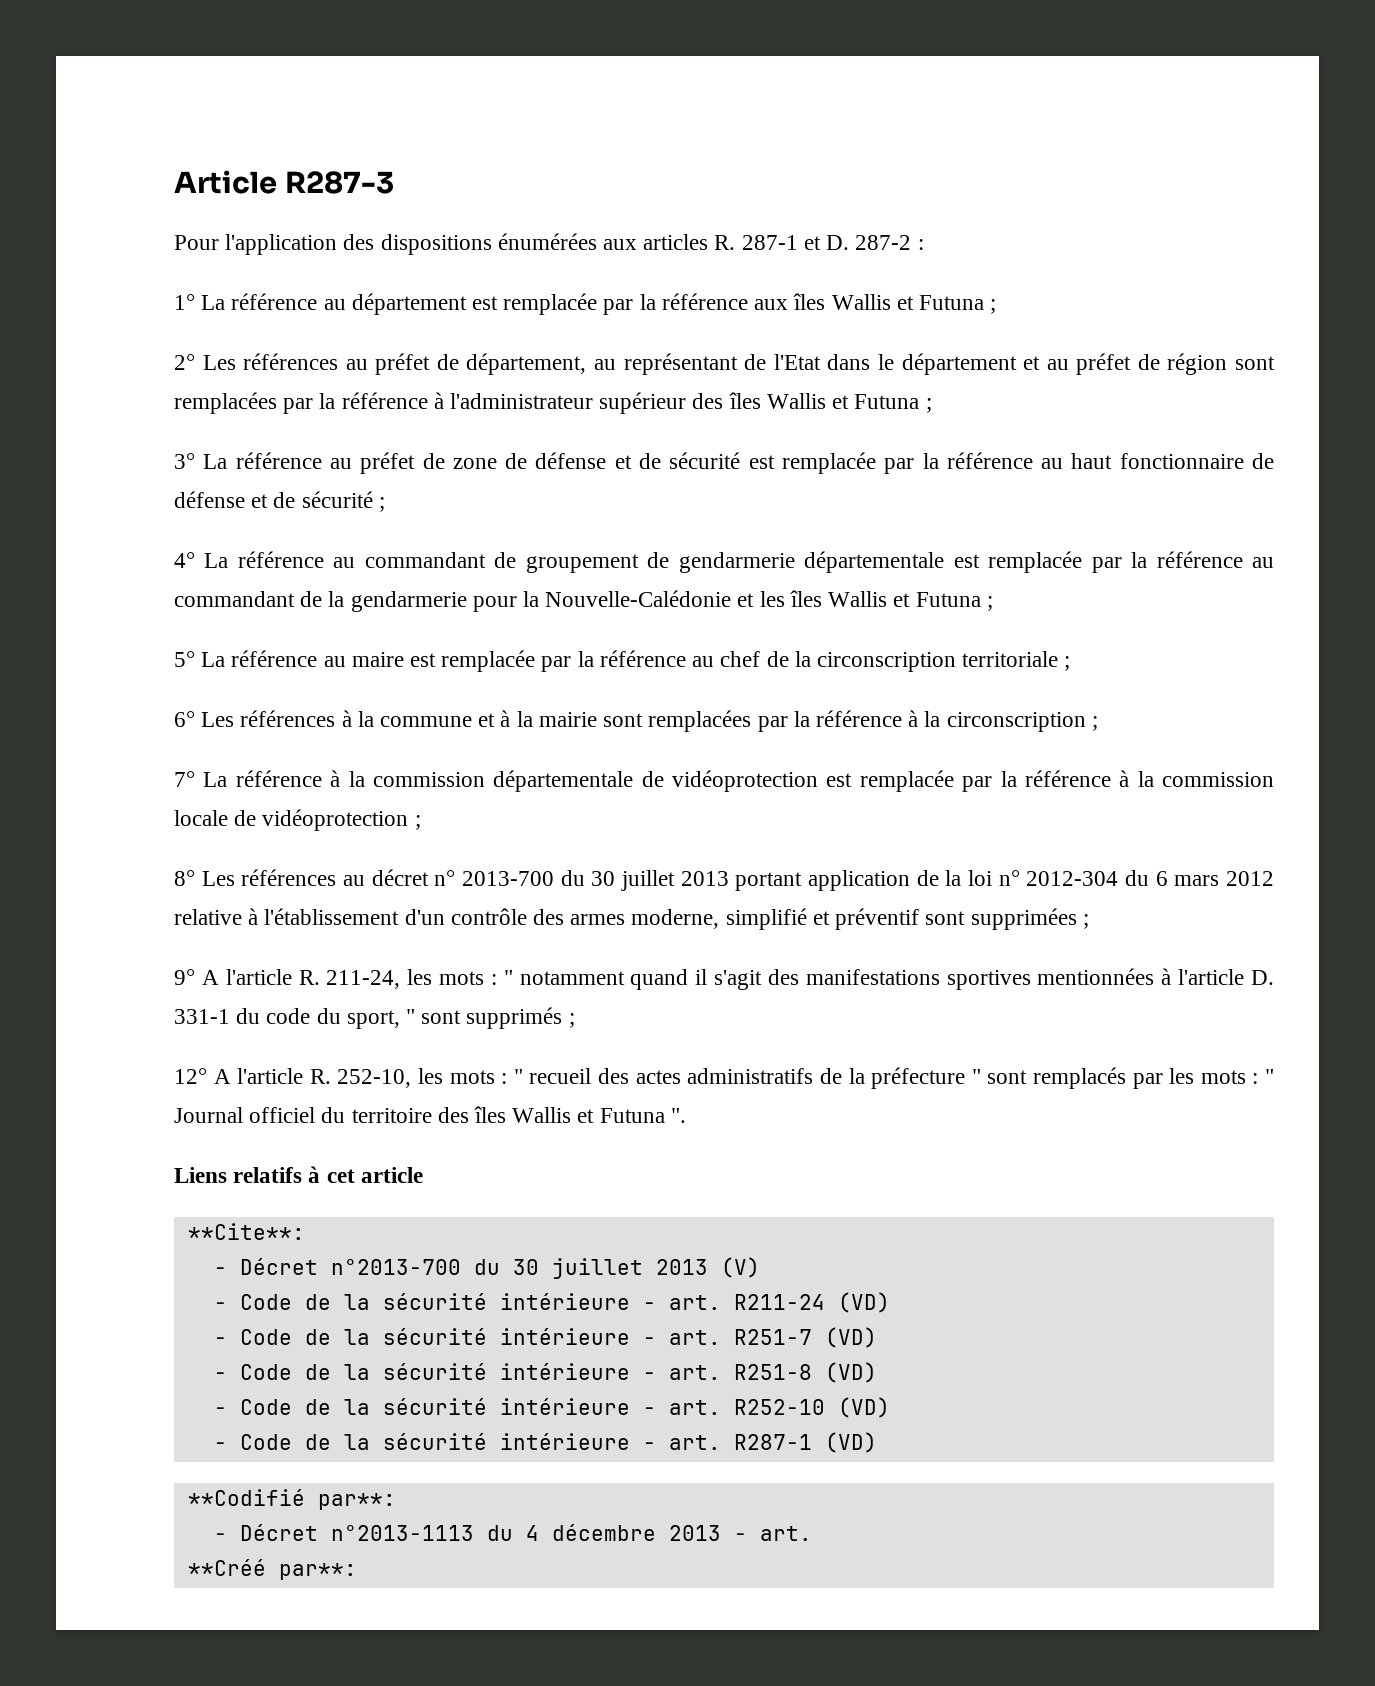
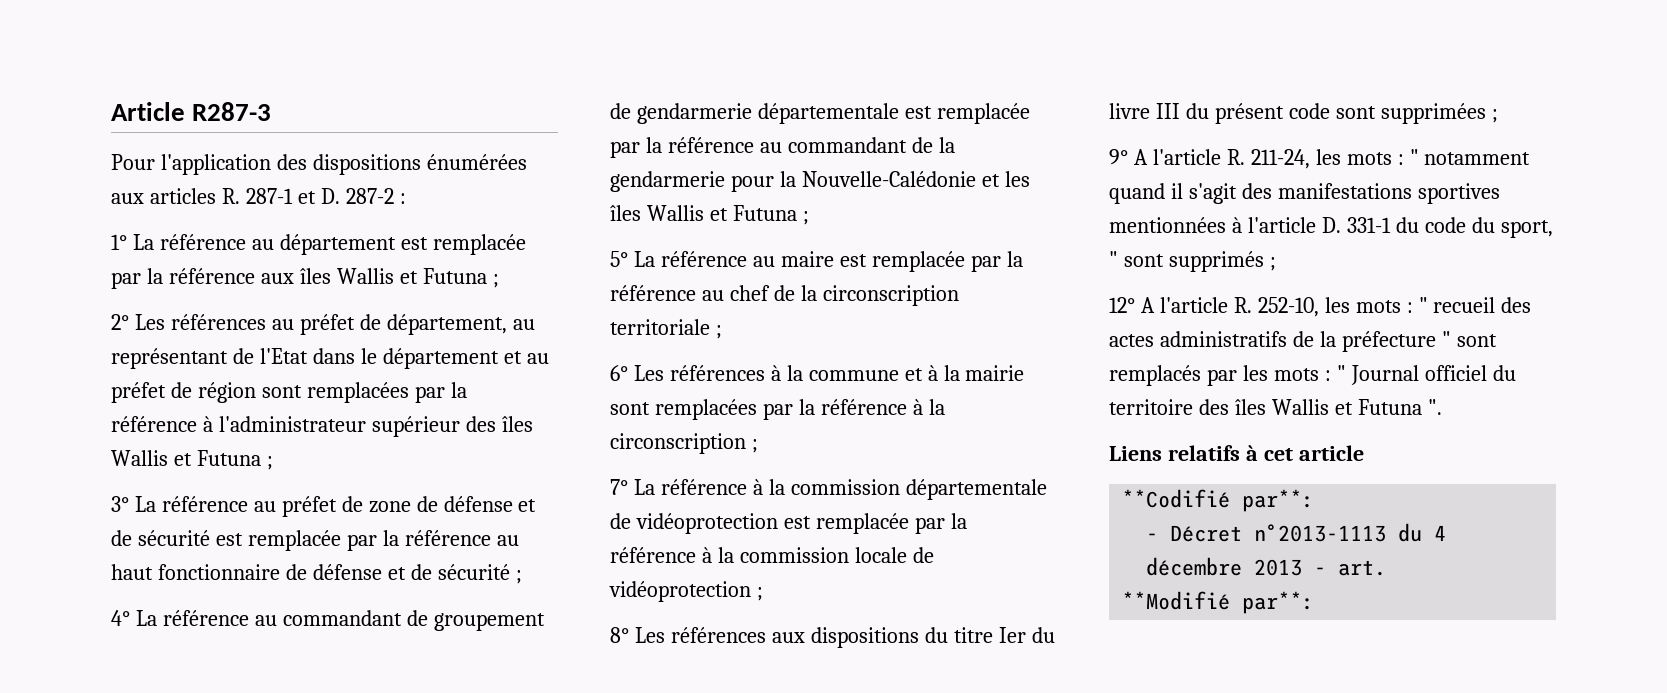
- 8° Les références au décret n° 2013-700 du 30 juillet 2013 portant application de la loi n° 2012-304 du 6 mars 2012 relative à l'établissement d'un contrôle des armes moderne, simplifié et préventif sont supprimées ;
+ 8° Les références aux dispositions du titre Ier du livre III du présent code sont supprimées ;
- **Cite**:
- - Décret n°2013-700 du 30 juillet 2013 (V)
- - Code de la sécurité intérieure - art. R211-24 (VD)
- - Code de la sécurité intérieure - art. R251-7 (VD)
- - Code de la sécurité intérieure - art. R251-8 (VD)
- - Code de la sécurité intérieure - art. R252-10 (VD)
- - Code de la sécurité intérieure - art. R287-1 (VD)
- **Créé par**:
+ **Modifié par**:

